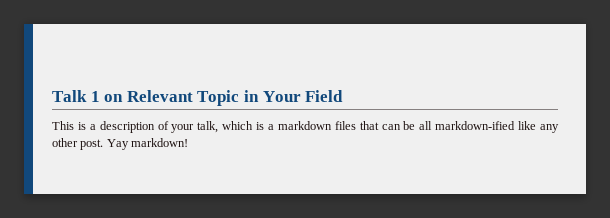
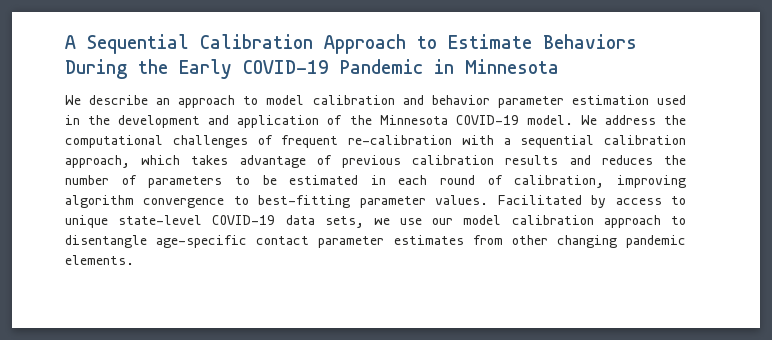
- Talk 1 on Relevant Topic in Your Field
- This is a description of your talk, which is a markdown files that can be all markdown-ified like any other post. Yay markdown!
+ A Sequential Calibration Approach to Estimate Behaviors During the Early COVID-19 Pandemic in Minnesota
+ We describe an approach to model calibration and behavior parameter estimation used in the development and application of the Minnesota COVID-19 model. We address the computational challenges of frequent re-calibration with a sequential calibration approach, which takes advantage of previous calibration results and reduces the number of parameters to be estimated in each round of calibration, improving algorithm convergence to best-fitting parameter values. Facilitated by access to unique state-level COVID-19 data sets, we use our model calibration approach to disentangle age-specific contact parameter estimates from other changing pandemic elements.

